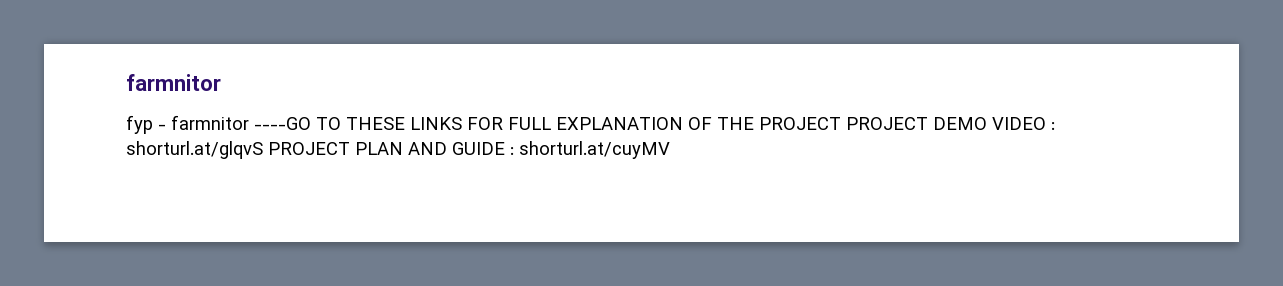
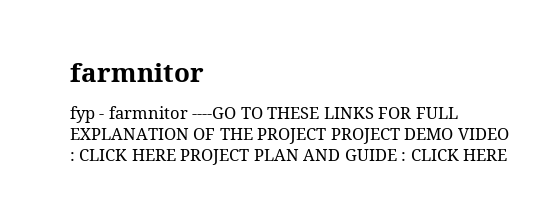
- fyp - farmnitor ----GO TO THESE LINKS FOR FULL EXPLANATION OF THE PROJECT PROJECT DEMO VIDEO : shorturl.at/glqvS PROJECT PLAN AND GUIDE : shorturl.at/cuyMV
+ fyp - farmnitor ----GO TO THESE LINKS FOR FULL EXPLANATION OF THE PROJECT PROJECT DEMO VIDEO : CLICK HERE PROJECT PLAN AND GUIDE : CLICK HERE

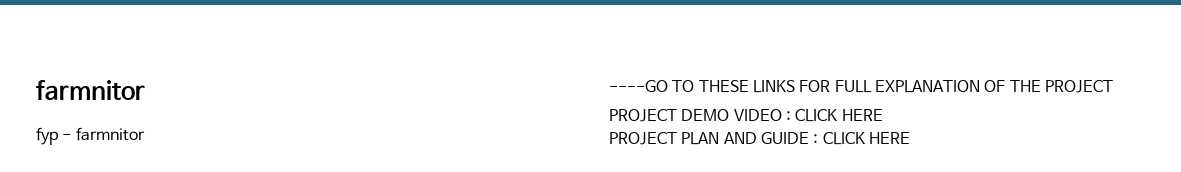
- fyp - farmnitor ----GO TO THESE LINKS FOR FULL EXPLANATION OF THE PROJECT PROJECT DEMO VIDEO : CLICK HERE PROJECT PLAN AND GUIDE : CLICK HERE
+ fyp - farmnitor
+ ----GO TO THESE LINKS FOR FULL EXPLANATION OF THE PROJECT
+ PROJECT DEMO VIDEO : CLICK HERE
+ PROJECT PLAN AND GUIDE : CLICK HERE

